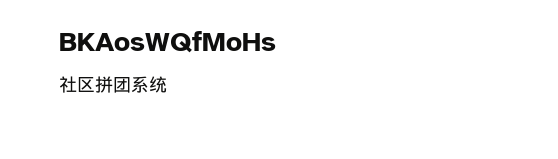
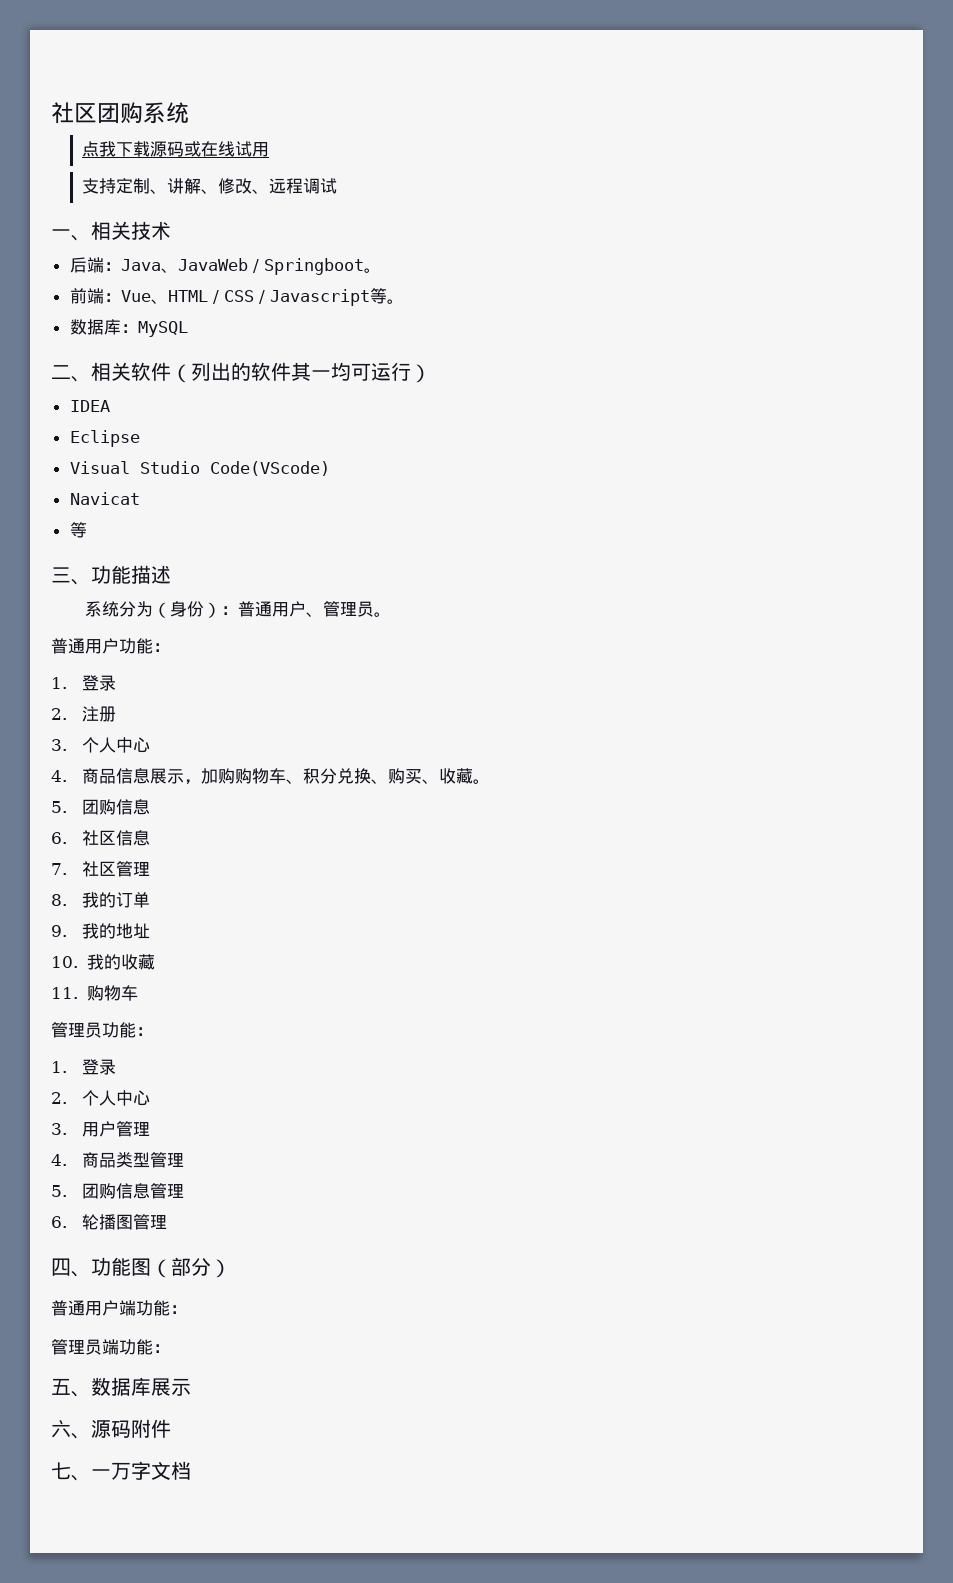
- BKAosWQfMoHs
- 社区拼团系统
+ 社区团购系统
+ 点我下载源码或在线试用
+ 支持定制、讲解、修改、远程调试
+ 一、相关技术
+ 后端：Java、JavaWeb / Springboot。
+ 前端：Vue、HTML / CSS / Javascript等。
+ 数据库：MySQL
+ 二、相关软件（列出的软件其一均可运行）
+ IDEA
+ Eclipse
+ Visual Studio Code(VScode)
+ Navicat
+ 等
+ 三、功能描述
+ 系统分为（身份）：普通用户、管理员。
+ 普通用户功能：
+ 1.登录
+ 2.注册
+ 3.个人中心
+ 4.商品信息展示，加购购物车、积分兑换、购买、收藏。
+ 5.团购信息
+ 6.社区信息
+ 7.社区管理
+ 8.我的订单
+ 9.我的地址
+ 10.我的收藏
+ 11.购物车
+ 管理员功能：
+ 1.登录
+ 2.个人中心
+ 3.用户管理
+ 4.商品类型管理
+ 5.团购信息管理
+ 6.轮播图管理
+ 四、功能图（部分）
+ 普通用户端功能：
+ 管理员端功能：
+ 五、数据库展示
+ 六、源码附件
+ 七、一万字文档

